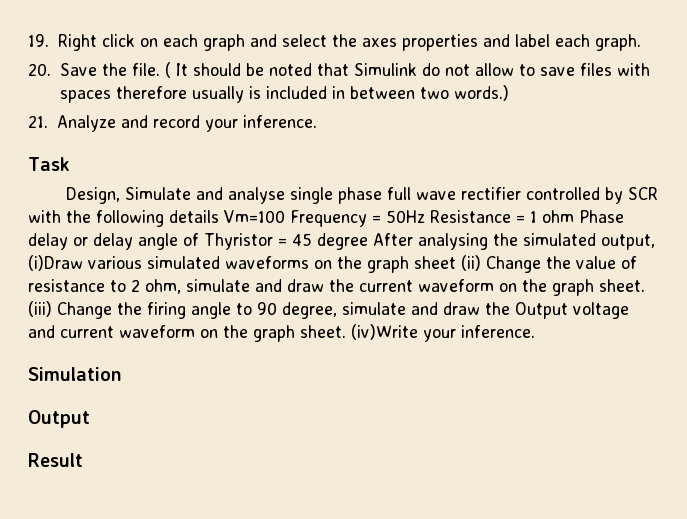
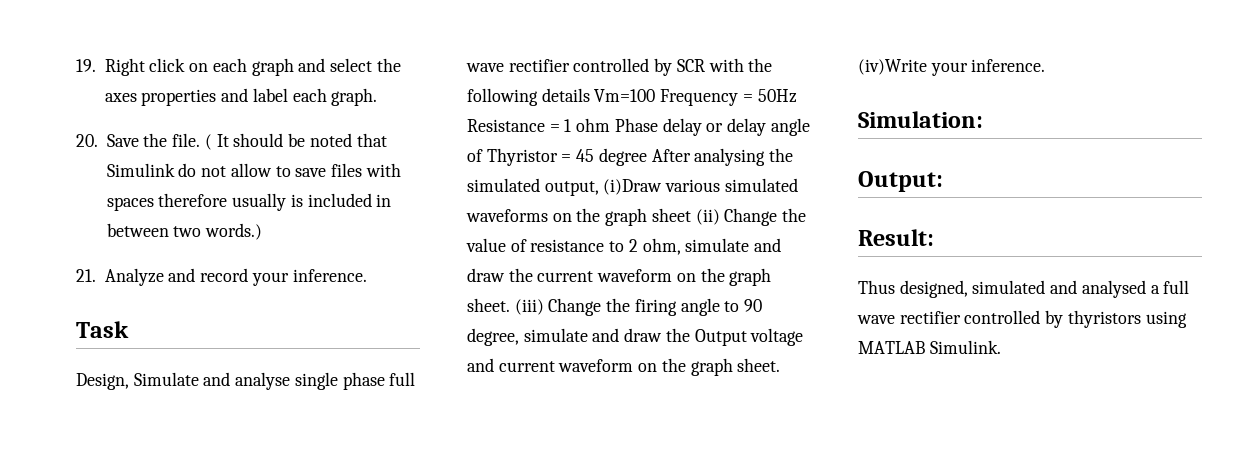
- Simulation
- Output
- Result
+ Simulation:
+ Output:
+ Result:
+ Thus designed, simulated and analysed a full wave rectifier controlled by thyristors using MATLAB Simulink.

